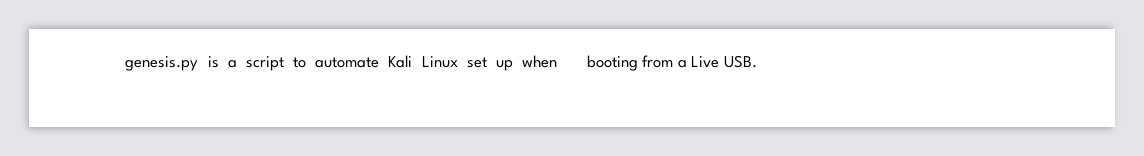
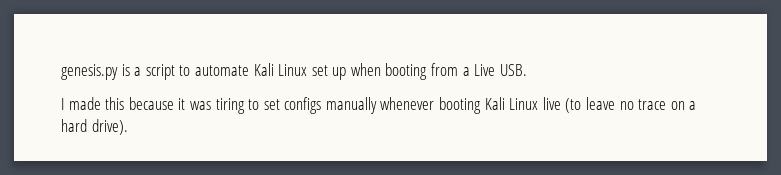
+ I made this because it was tiring to set configs manually whenever booting Kali Linux live (to leave no trace on a hard drive).

